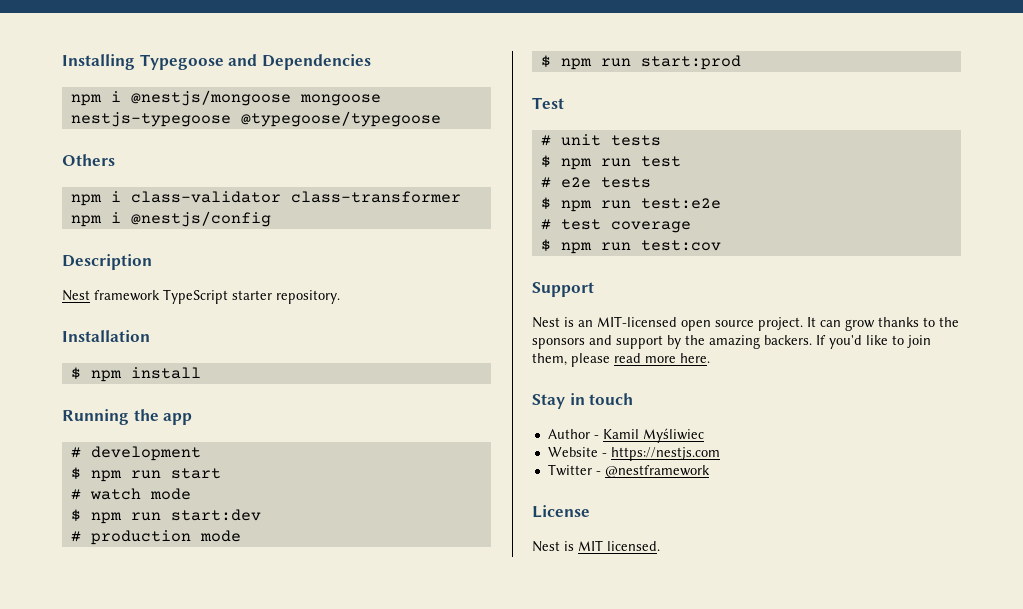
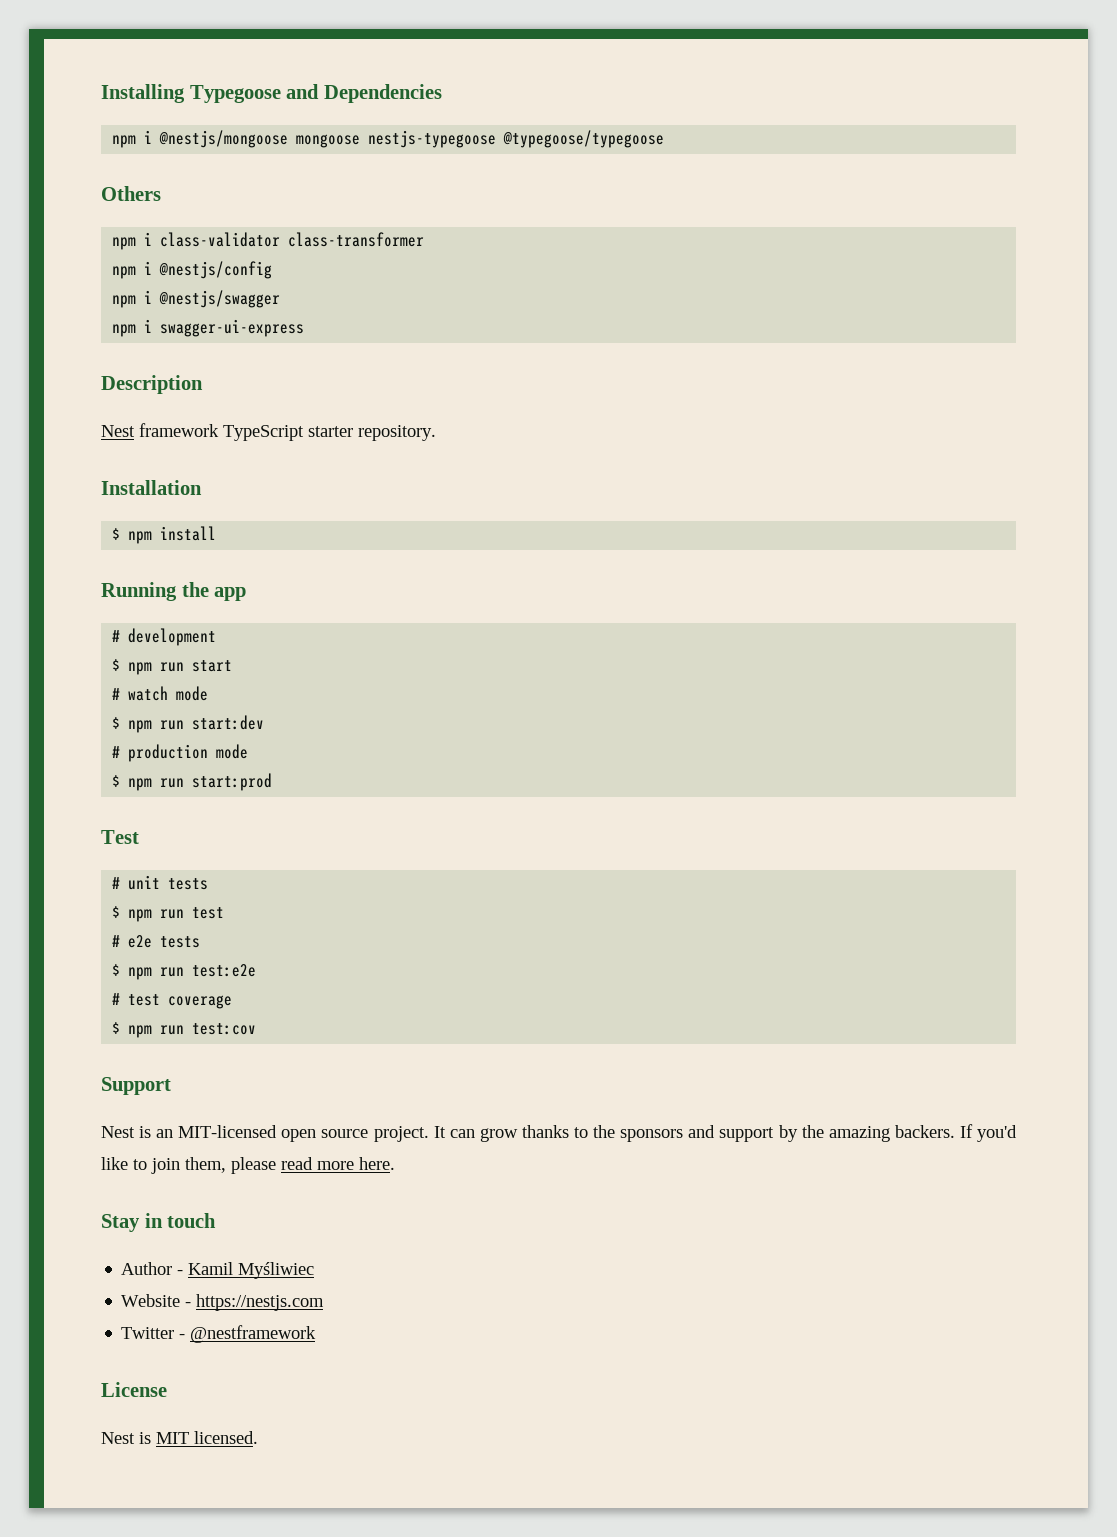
+ npm i @nestjs/swagger
+ npm i swagger-ui-express

